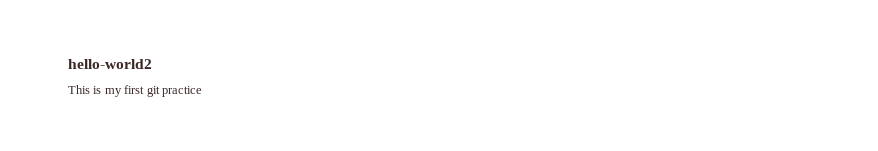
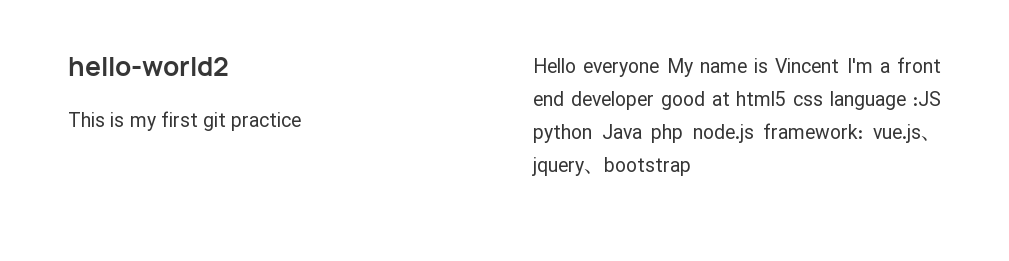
+ Hello everyone My name is Vincent I'm a front end developer good at html5 css language :JS python Java php node.js framework: vue.js、jquery、bootstrap

